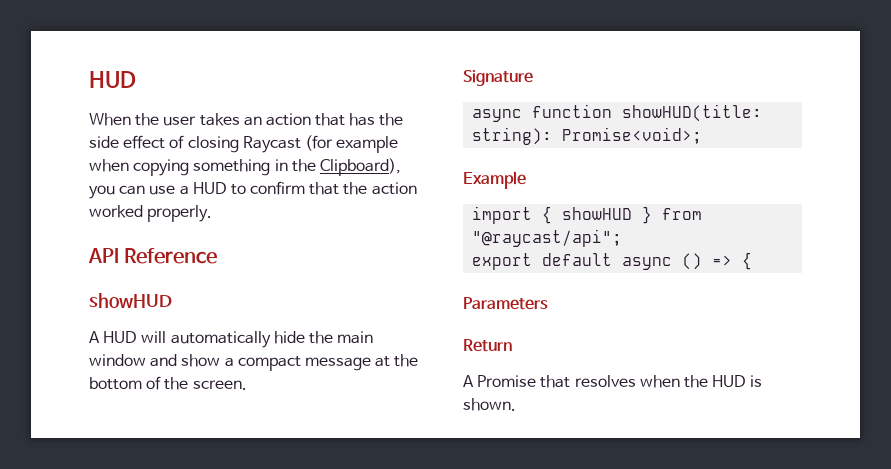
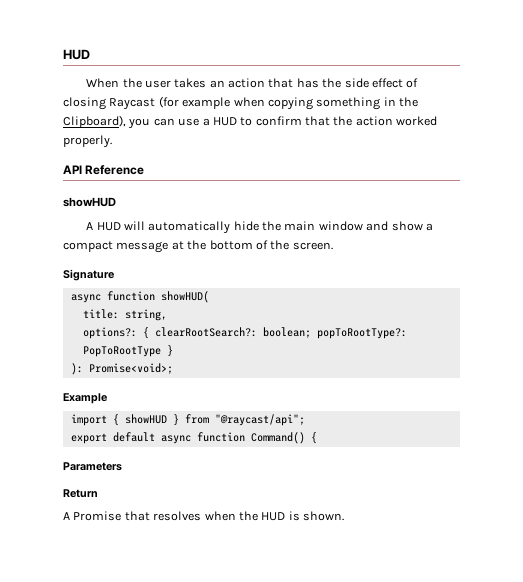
- async function showHUD(title: string): Promise<void>;
+ async function showHUD(
+ title: string,
+ options?: { clearRootSearch?: boolean; popToRootType?: PopToRootType }
+ ): Promise<void>;
- export default async () => {
+ export default async function Command() {

